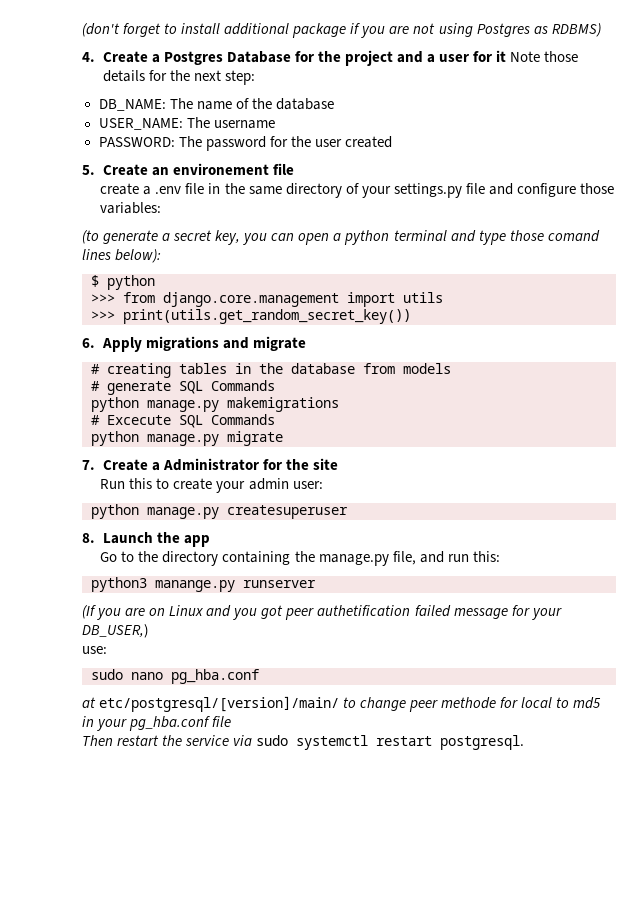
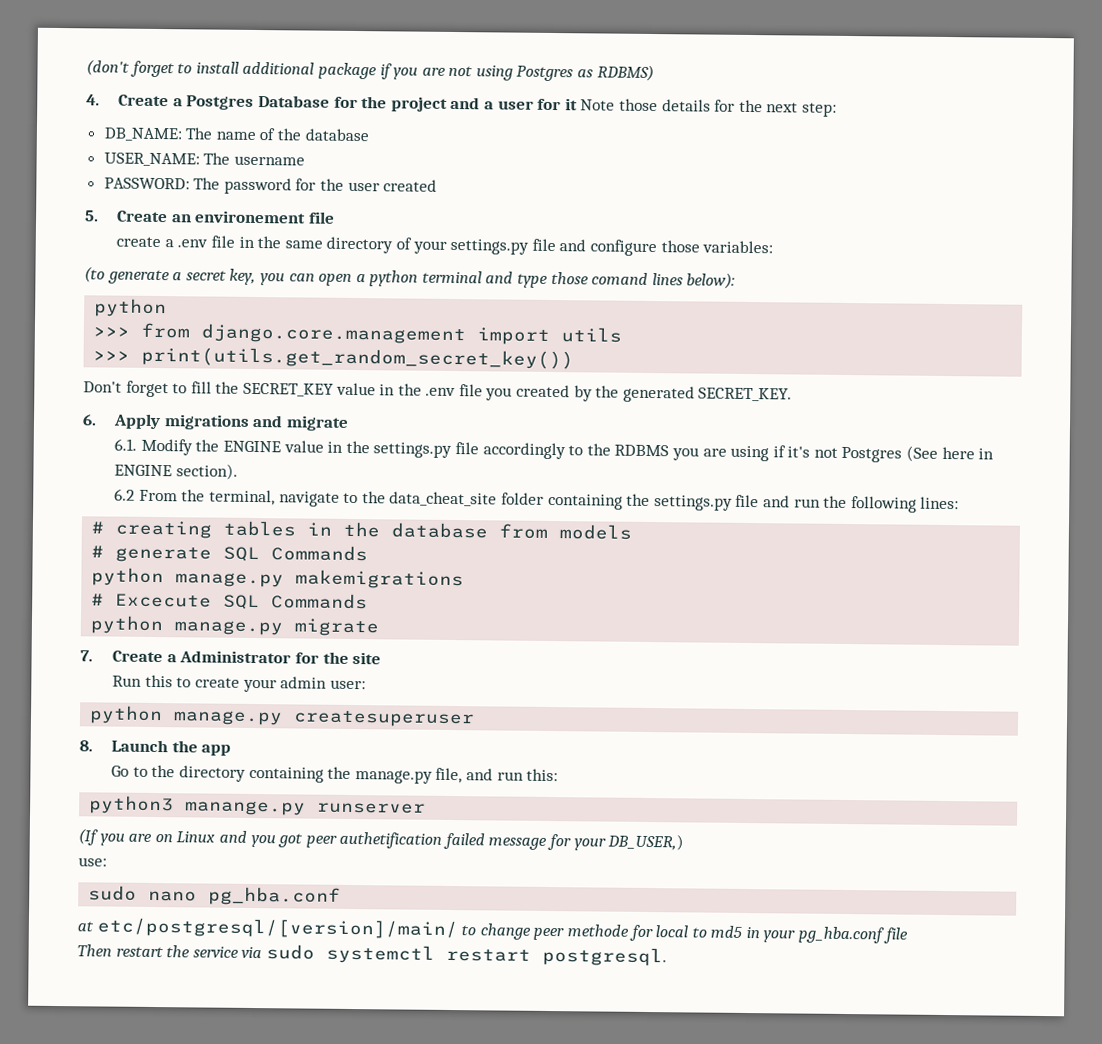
  (to generate a secret key, you can open a python terminal and type those comand lines below):
- $ python
+ python
+ Don't forget to fill the SECRET_KEY value in the .env file you created by the generated SECRET_KEY.
+ 6.1. Modify the ENGINE value in the settings.py file accordingly to the RDBMS you are using if it's not Postgres (See here in ENGINE section).
+ 6.2 From the terminal, navigate to the data_cheat_site folder containing the settings.py file and run the following lines:

